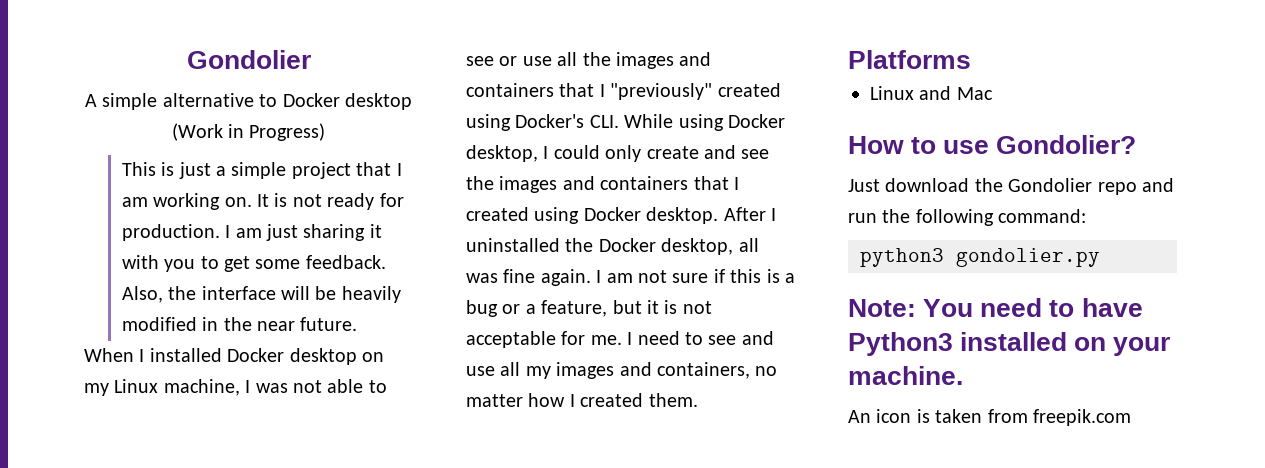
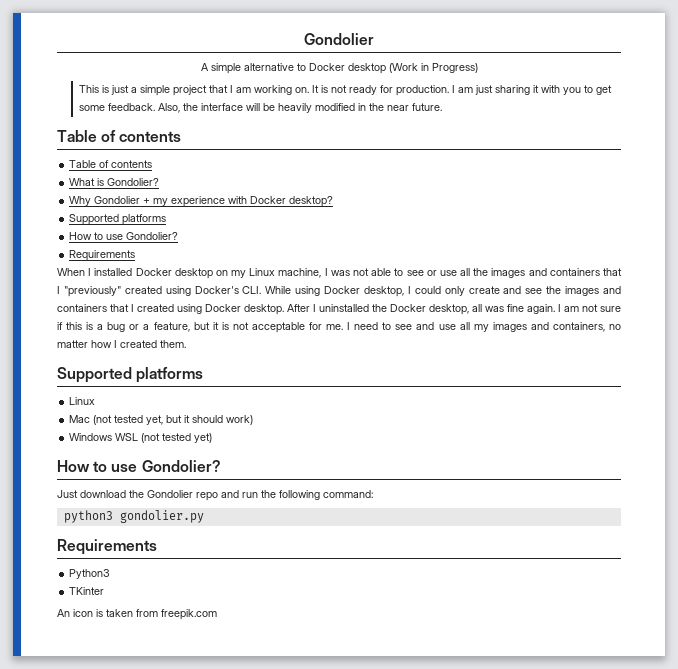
  Also, the interface will be heavily modified in the near future.
+ Table of contents
+ Table of contents
+ What is Gondolier?
+ Why Gondolier + my experience with Docker desktop?
+ Supported platforms
+ How to use Gondolier?
+ Requirements
  I need to see and use all my images and containers, no matter how I created them.
- Platforms
- Linux and Mac
+ Supported platforms
+ Linux
+ Mac (not tested yet, but it should work)
+ Windows WSL (not tested yet)
  python3 gondolier.py
- Note: You need to have Python3 installed on your machine.
+ Requirements
+ Python3
+ TKinter

